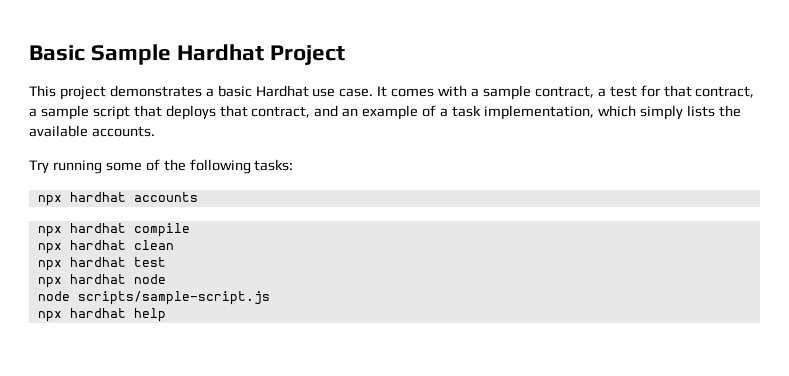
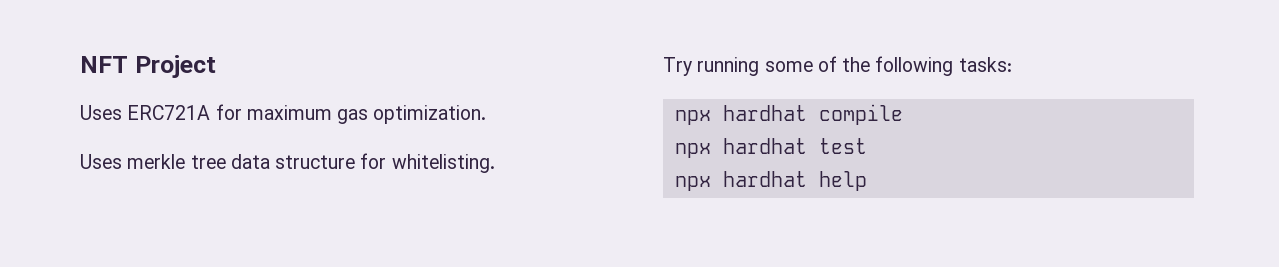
- Basic Sample Hardhat Project
- This project demonstrates a basic Hardhat use case. It comes with a sample contract, a test for that contract, a sample script that deploys that contract, and an example of a task implementation, which simply lists the available accounts.
+ NFT Project
+ Uses ERC721A for maximum gas optimization.
+ Uses merkle tree data structure for whitelisting.
- npx hardhat accounts
- npx hardhat clean
- npx hardhat node
- node scripts/sample-script.js

